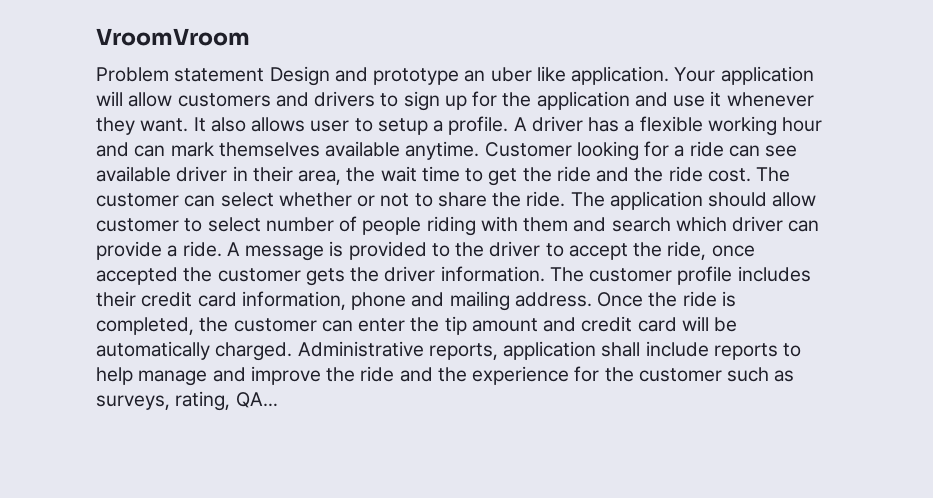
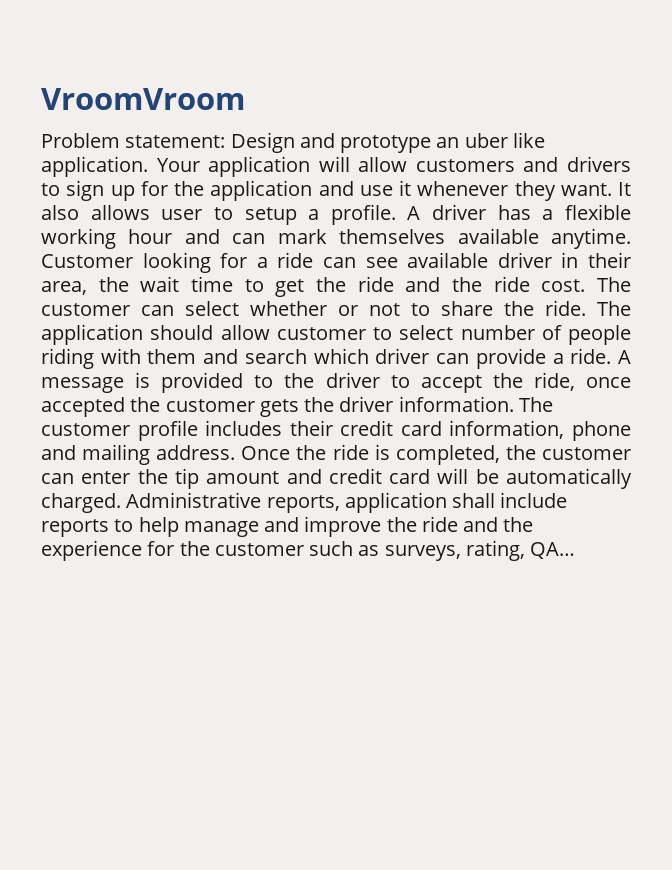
- Problem statement Design and prototype an uber like application.
+ Problem statement: Design and prototype an uber like application.

